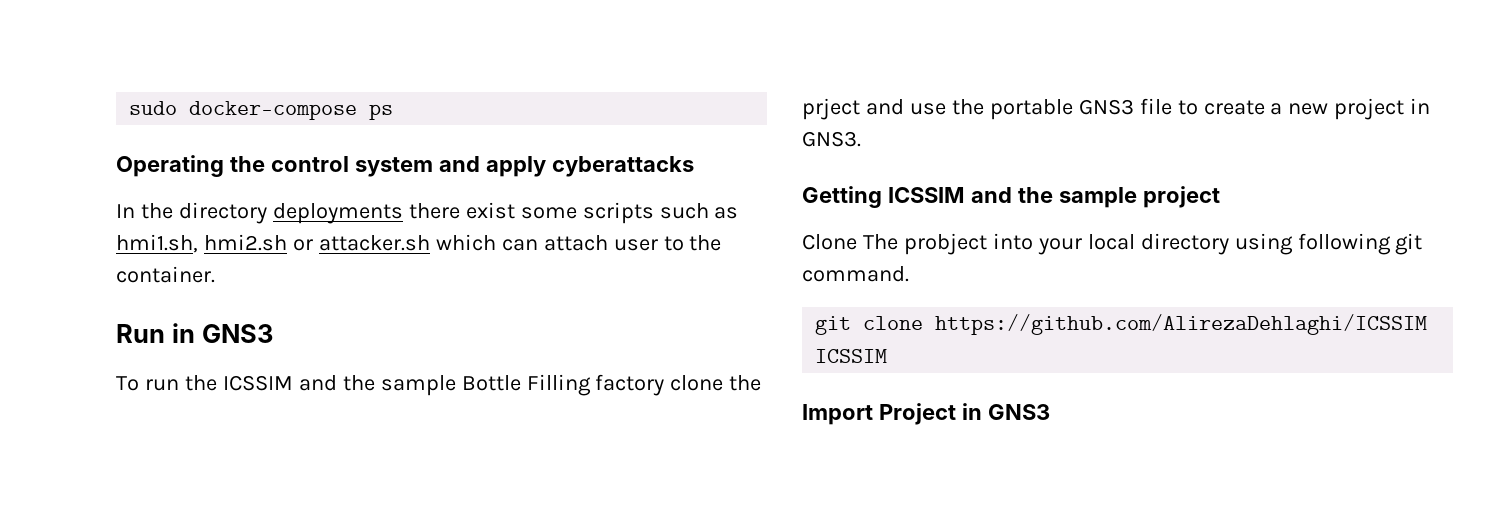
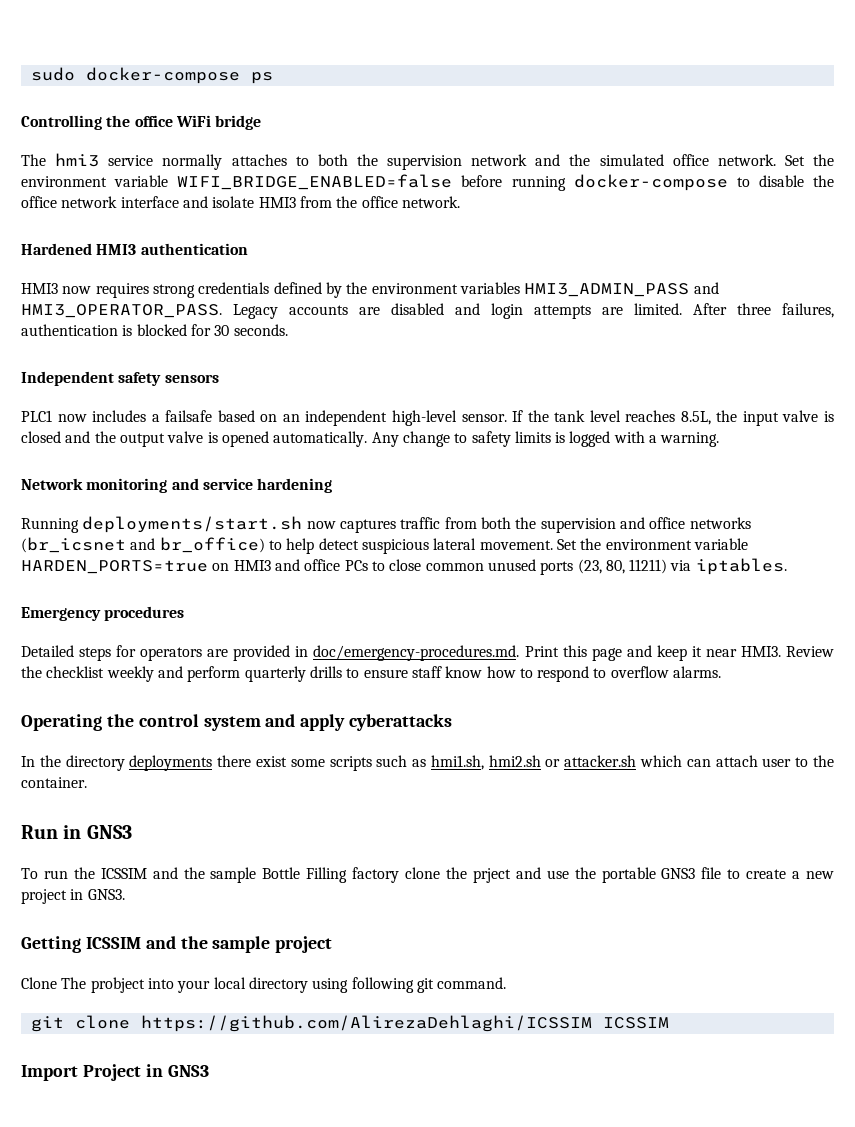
+ Controlling the office WiFi bridge
+ The hmi3 service normally attaches to both the supervision network and the simulated office network. Set the environment variable WIFI_BRIDGE_ENABLED=false before running docker-compose to disable the office network interface and isolate HMI3 from the office network.
+ Hardened HMI3 authentication
+ HMI3 now requires strong credentials defined by the environment variables HMI3_ADMIN_PASS and HMI3_OPERATOR_PASS. Legacy accounts are disabled and login attempts are limited. After three failures, authentication is blocked for 30 seconds.
+ Independent safety sensors
+ PLC1 now includes a failsafe based on an independent high-level sensor. If the tank level reaches 8.5L, the input valve is closed and the output valve is opened automatically. Any change to safety limits is logged with a warning.
+ Network monitoring and service hardening
+ Running deployments/start.sh now captures traffic from both the supervision and office networks (br_icsnet and br_office) to help detect suspicious lateral movement. Set the environment variable HARDEN_PORTS=true on HMI3 and office PCs to close common unused ports (23, 80, 11211) via iptables.
+ Emergency procedures
+ Detailed steps for operators are provided in doc/emergency-procedures.md. Print this page and keep it near HMI3. Review the checklist weekly and perform quarterly drills to ensure staff know how to respond to overflow alarms.

